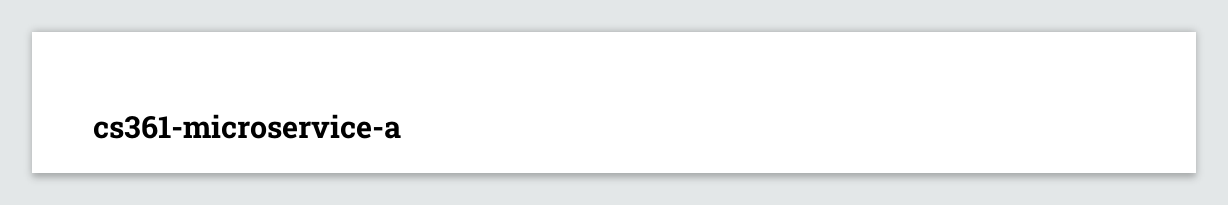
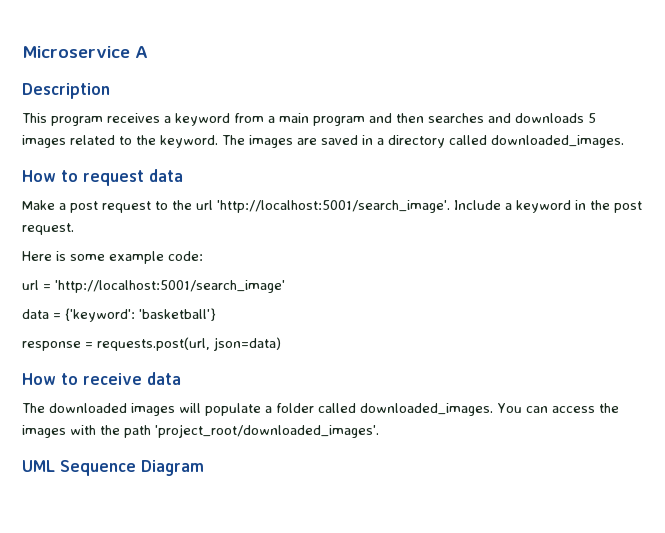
- cs361-microservice-a
+ Microservice A
+ Description
+ This program receives a keyword from a main program and then searches and downloads 5 images related to the keyword. The images are saved in a directory called downloaded_images.
+ How to request data
+ Make a post request to the url 'http://localhost:5001/search_image'. Include a keyword in the post request.
+ Here is some example code:
+ url = 'http://localhost:5001/search_image'
+ data = {'keyword': 'basketball'}
+ response = requests.post(url, json=data)
+ How to receive data
+ The downloaded images will populate a folder called downloaded_images. You can access the images with the path 'project_root/downloaded_images'.
+ UML Sequence Diagram

